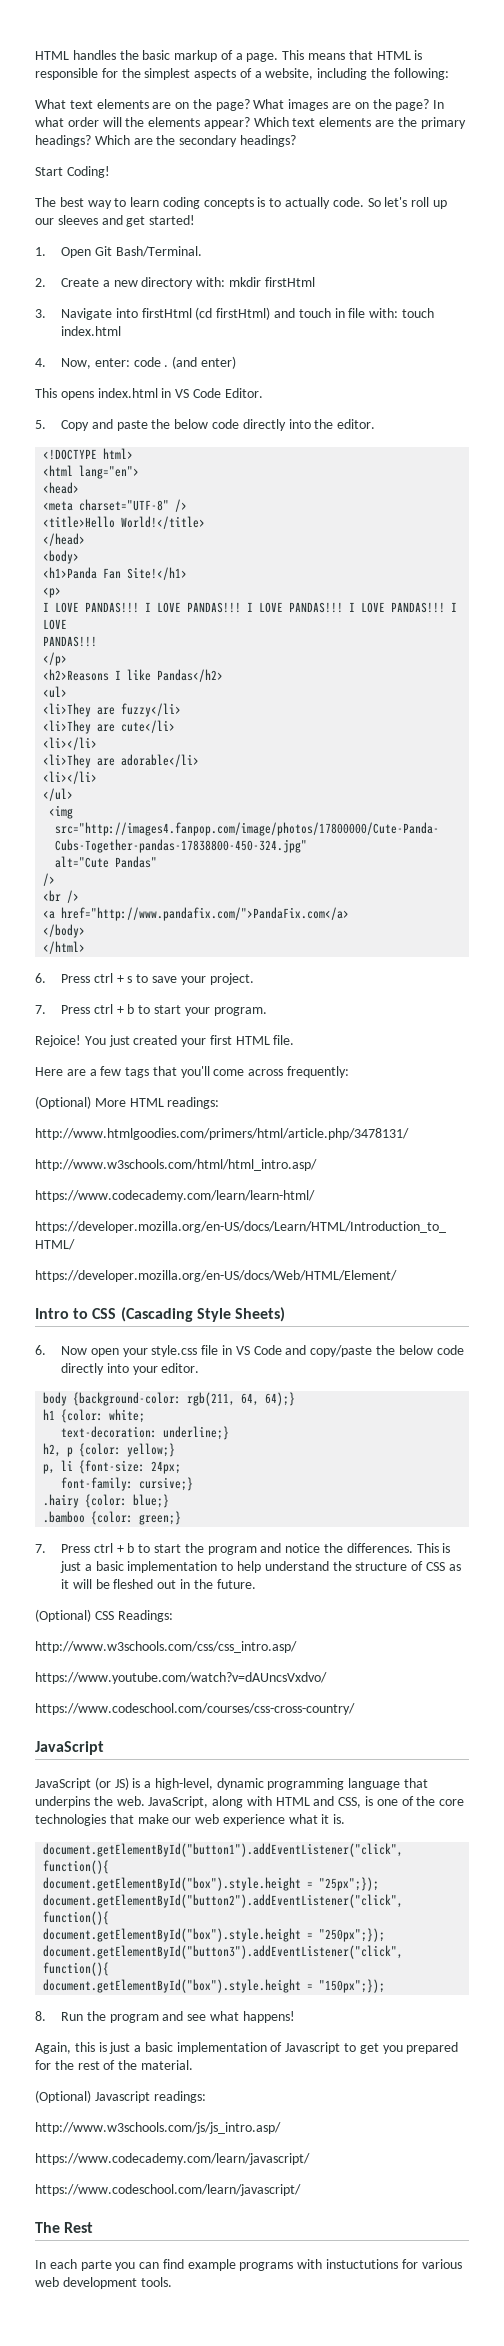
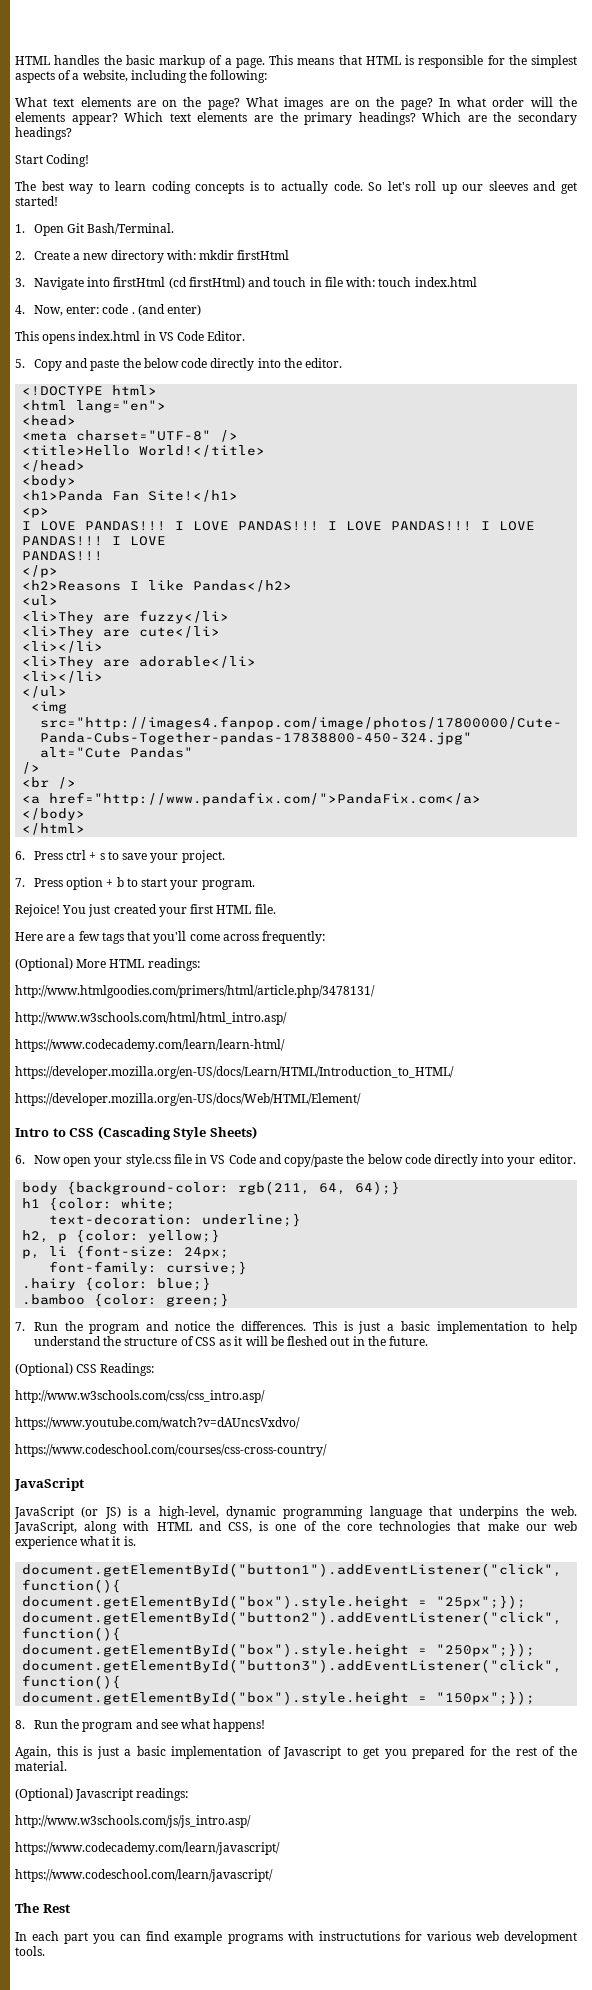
- 7. Press ctrl + b to start your program.
+ 7. Press option + b to start your program.
- 7. Press ctrl + b to start the program and notice the differences.
+ 7. Run the program and notice the differences.
- In each parte you can find example programs with instuctutions for various web development tools.
+ In each part you can find example programs with instructutions for various web development tools.

